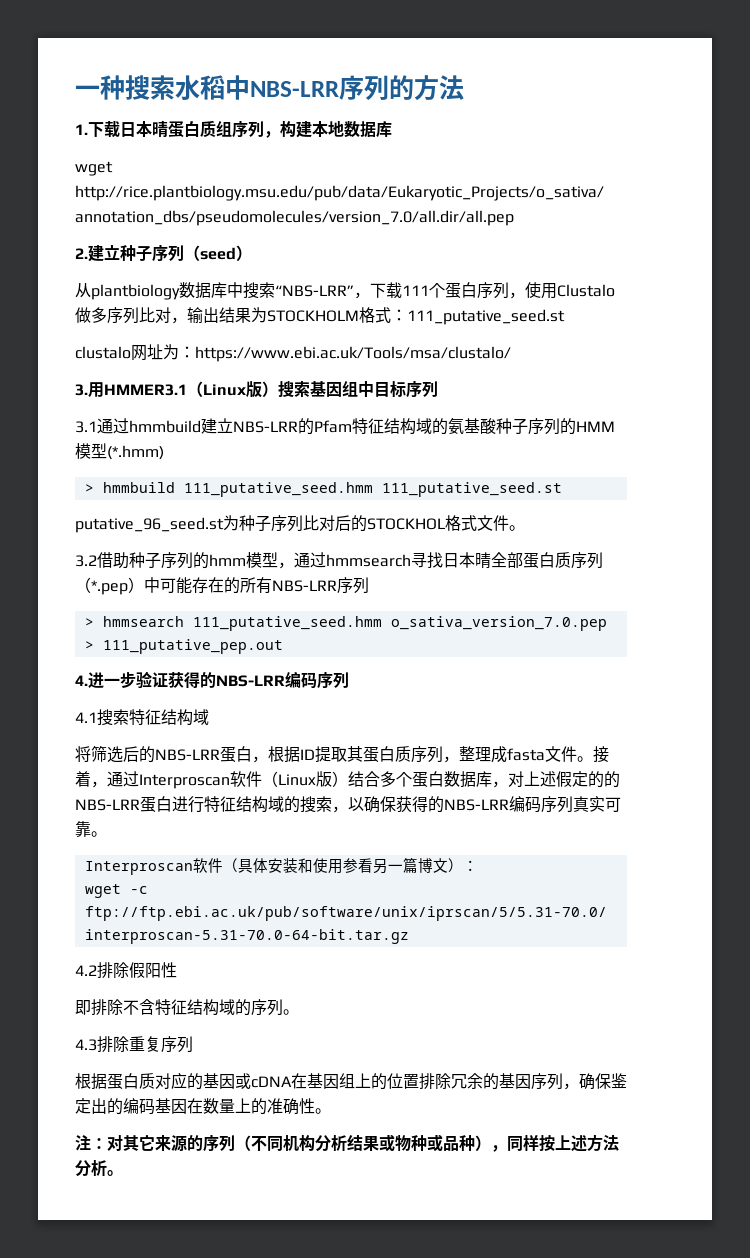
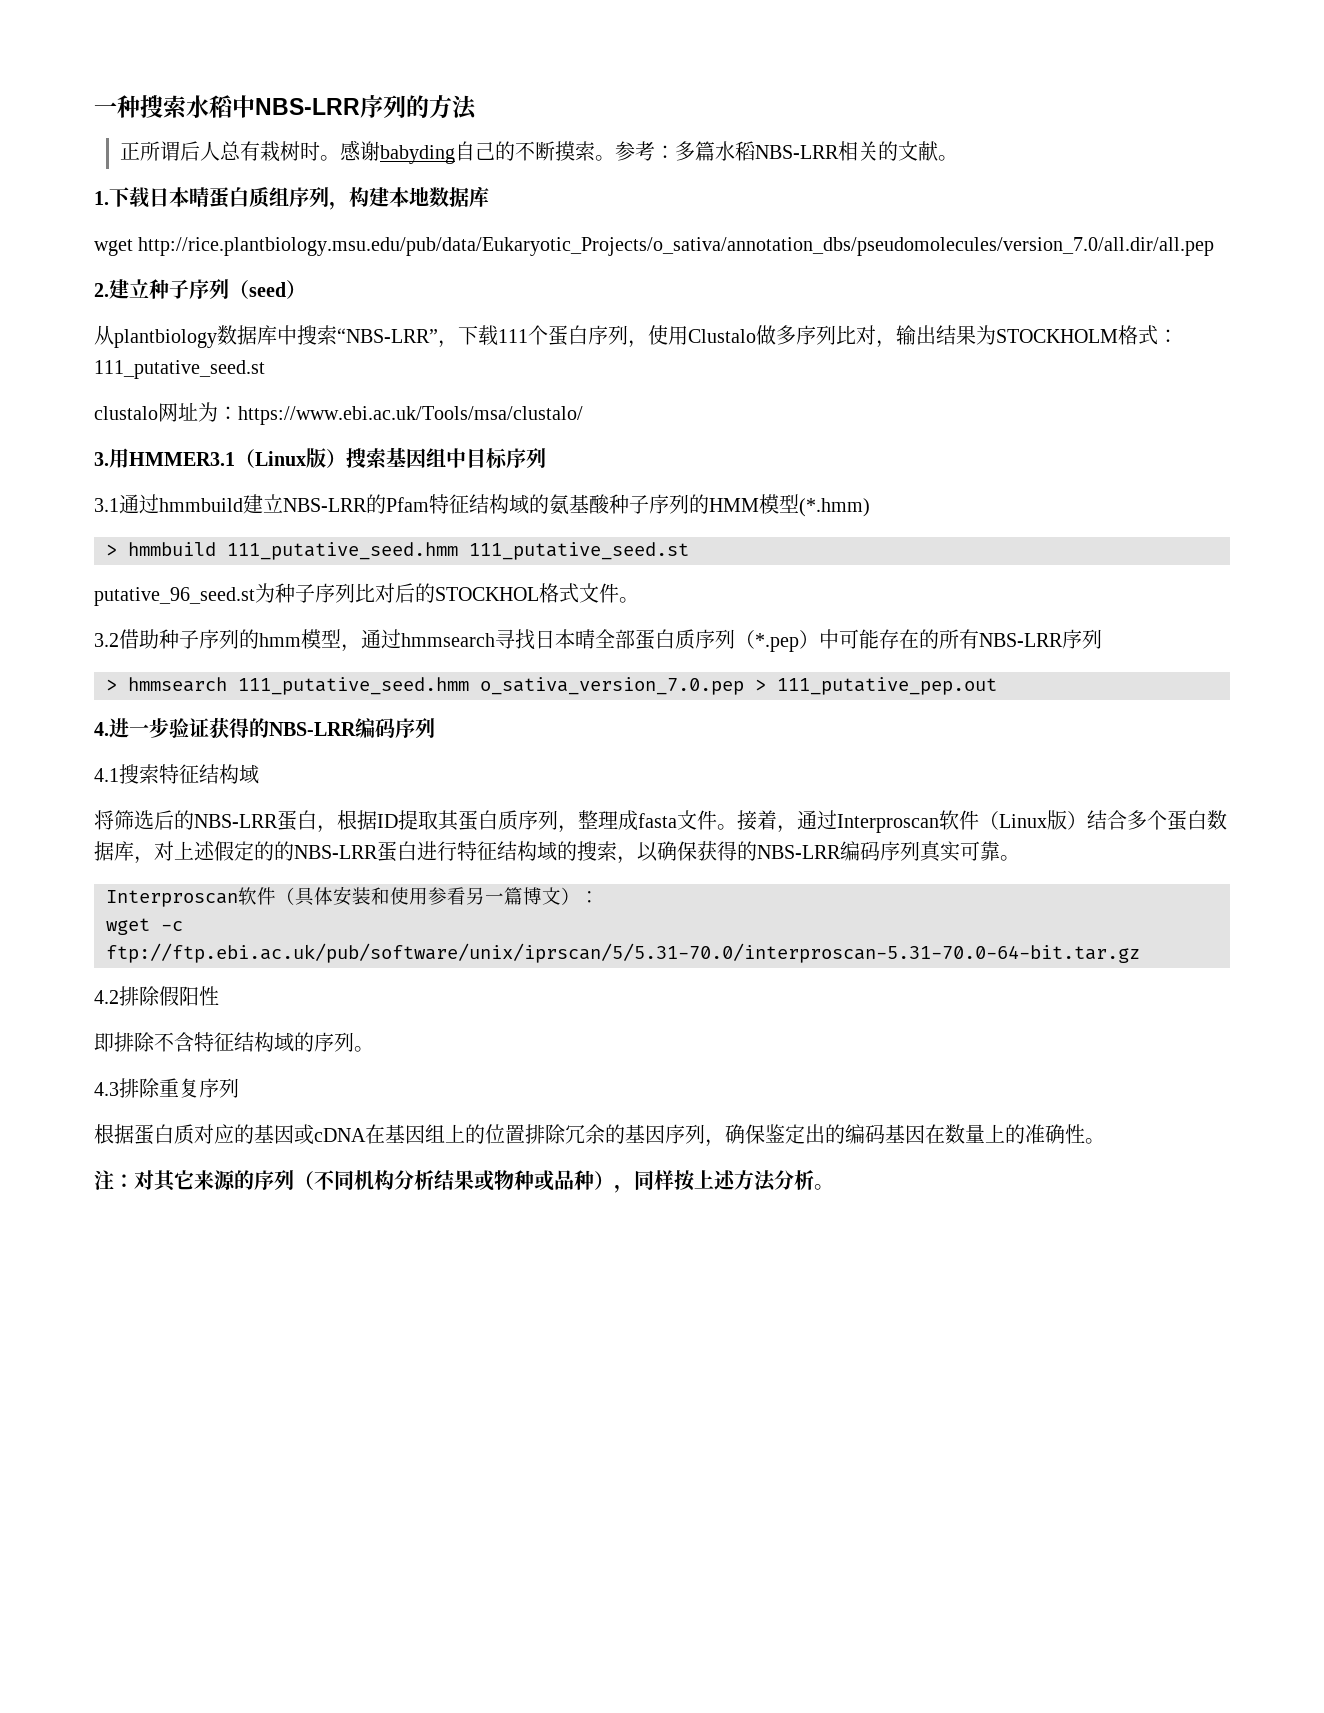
+ 正所谓后人总有栽树时。感谢babyding自己的不断摸索。参考：多篇水稻NBS-LRR相关的文献。

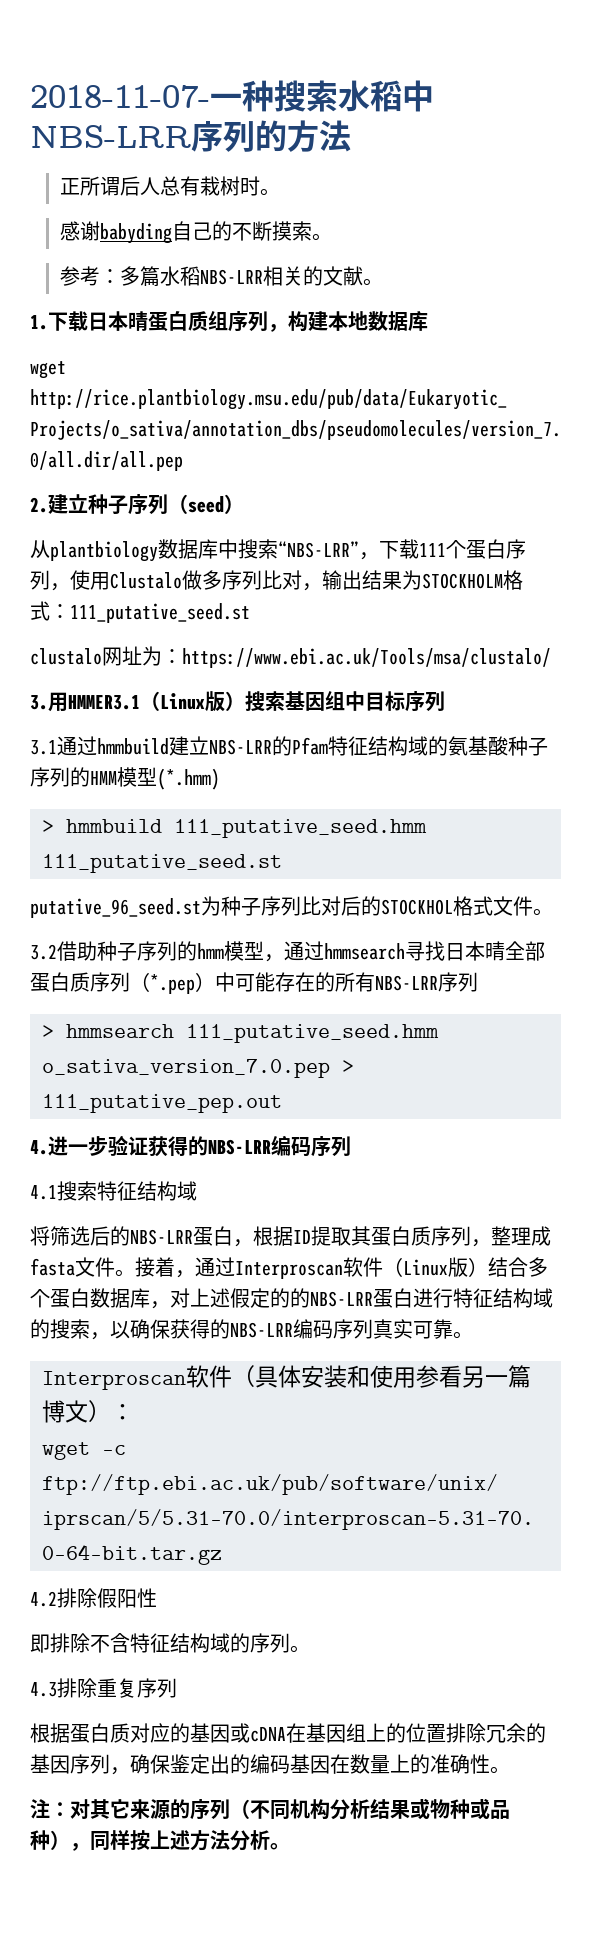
- 一种搜索水稻中NBS-LRR序列的方法
+ 2018-11-07-一种搜索水稻中NBS-LRR序列的方法
- 正所谓后人总有栽树时。感谢babyding自己的不断摸索。参考：多篇水稻NBS-LRR相关的文献。
+ 正所谓后人总有栽树时。
+ 感谢babyding自己的不断摸索。
+ 参考：多篇水稻NBS-LRR相关的文献。

